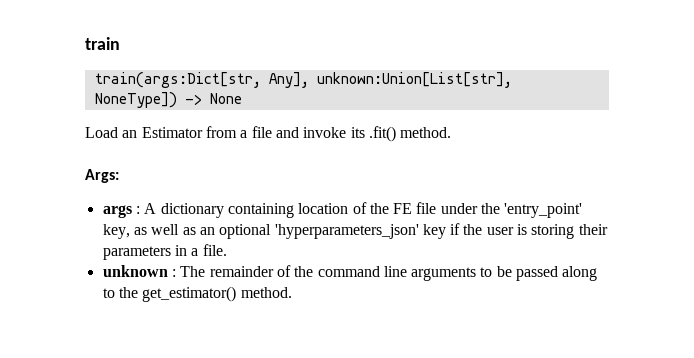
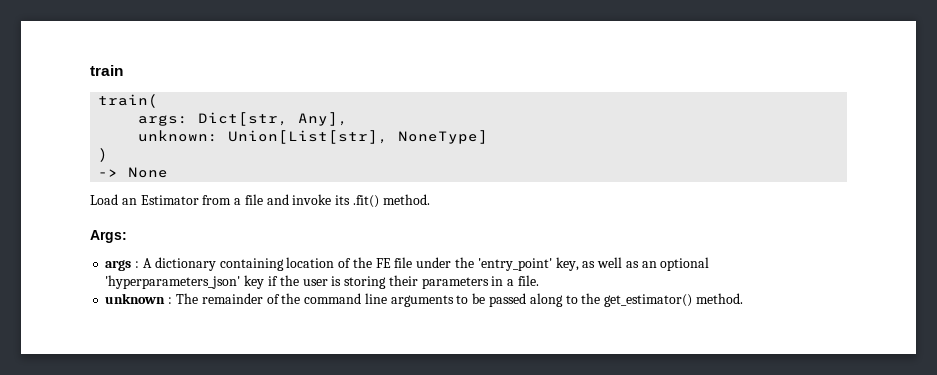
- train(args:Dict[str, Any], unknown:Union[List[str], NoneType]) -> None
+ train(
+ args: Dict[str, Any],
+ unknown: Union[List[str], NoneType]
+ )
+ -> None

